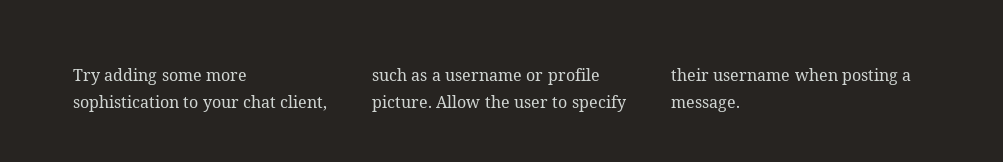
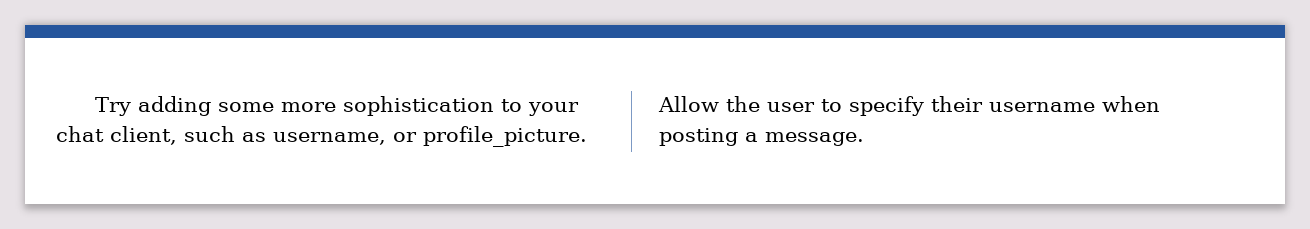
- Try adding some more sophistication to your chat client, such as a username or profile picture.
+ Try adding some more sophistication to your chat client, such as username, or profile_picture.

